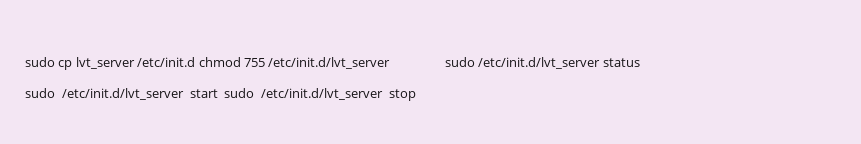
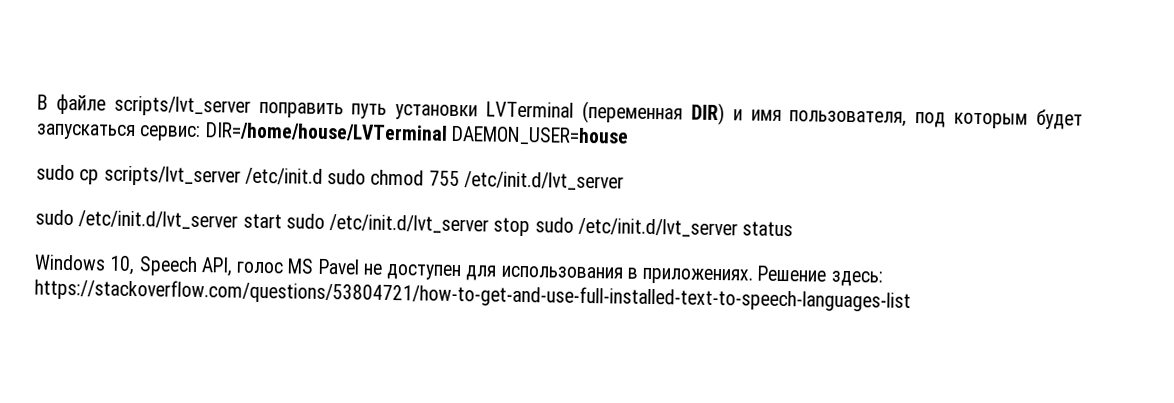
- sudo cp lvt_server /etc/init.d chmod 755 /etc/init.d/lvt_server
+ В файле scripts/lvt_server поправить путь установки LVTerminal (переменная DIR) и имя пользователя, под которым будет запускаться сервис: DIR=/home/house/LVTerminal DAEMON_USER=house
+ sudo cp scripts/lvt_server /etc/init.d sudo chmod 755 /etc/init.d/lvt_server
+ Windows 10, Speech API, голос MS Pavel не доступен для использования в приложениях. Решение здесь: https://stackoverflow.com/questions/53804721/how-to-get-and-use-full-installed-text-to-speech-languages-list

